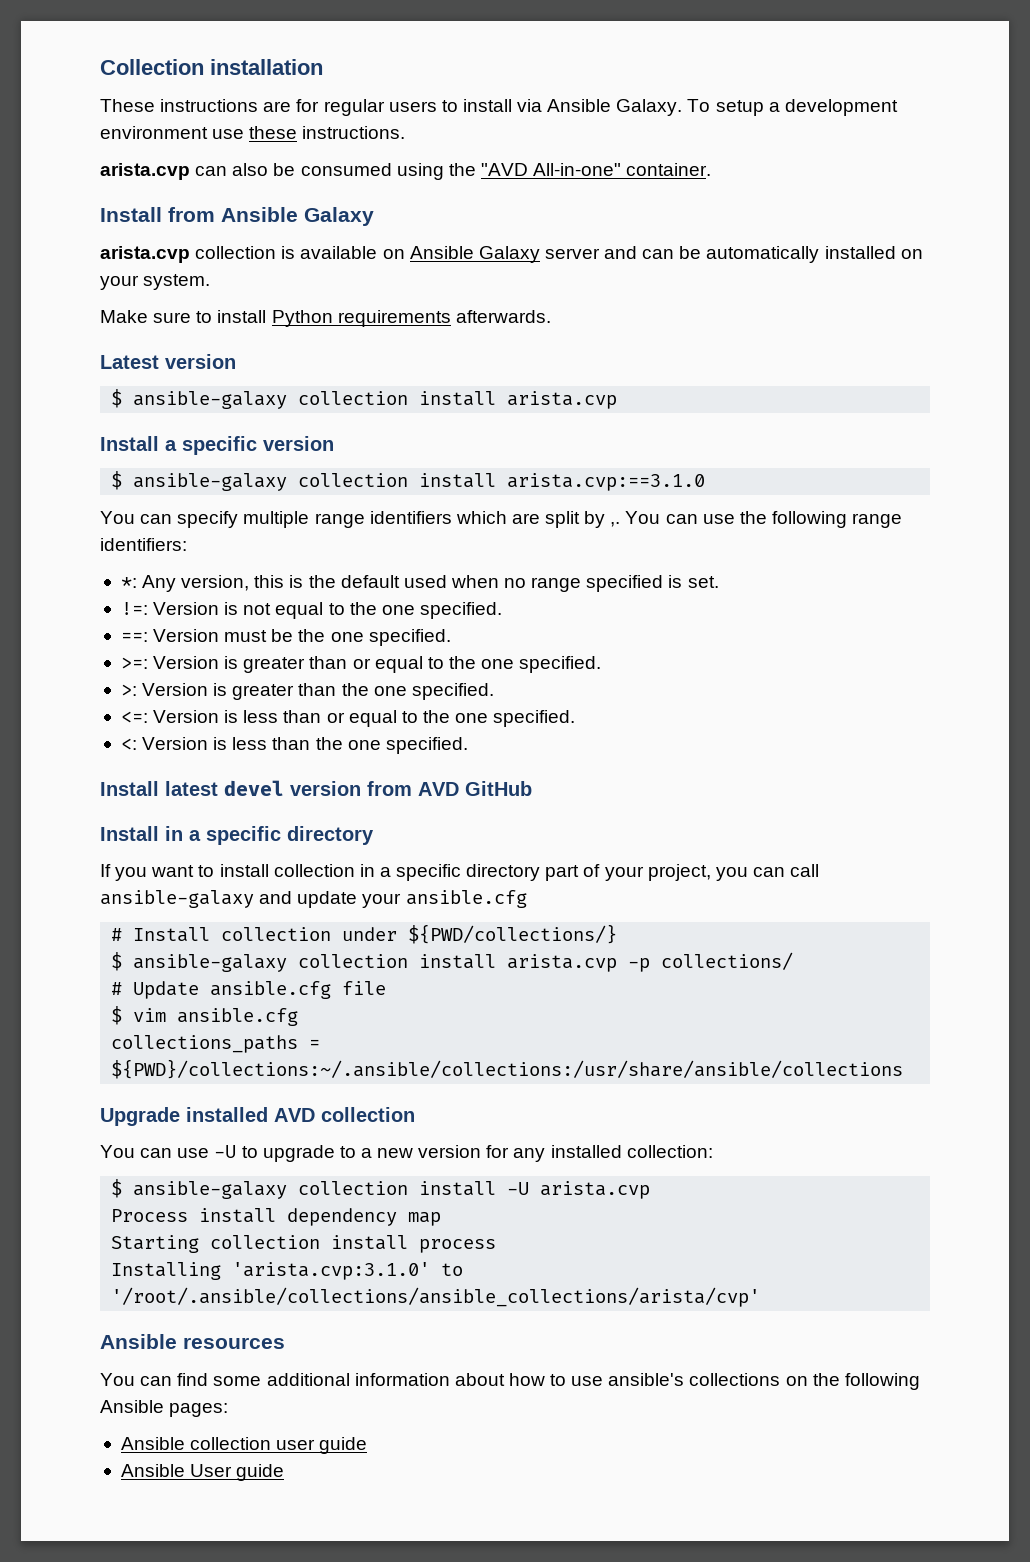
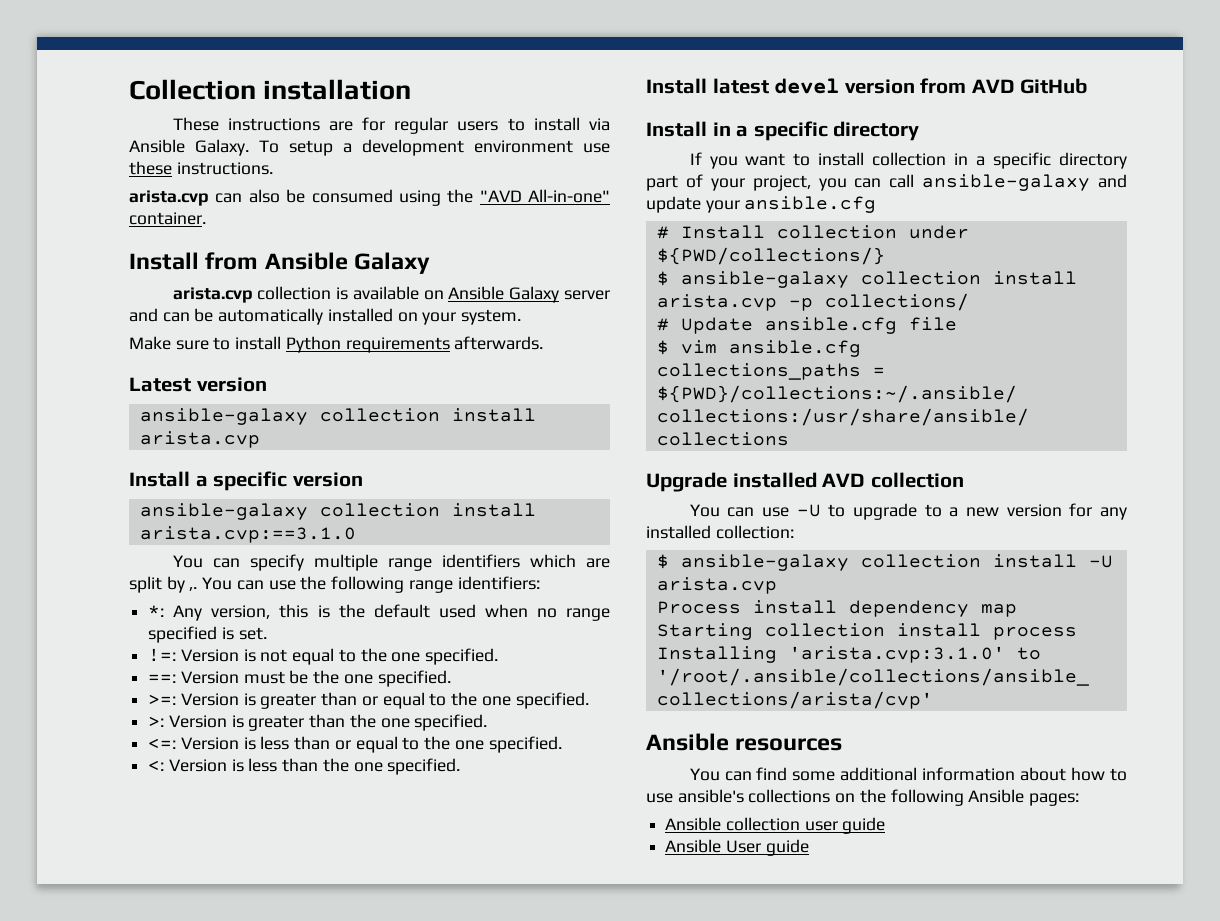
  Latest version
- $ ansible-galaxy collection install arista.cvp
+ ansible-galaxy collection install arista.cvp
- $ ansible-galaxy collection install arista.cvp:==3.1.0
+ ansible-galaxy collection install arista.cvp:==3.1.0

